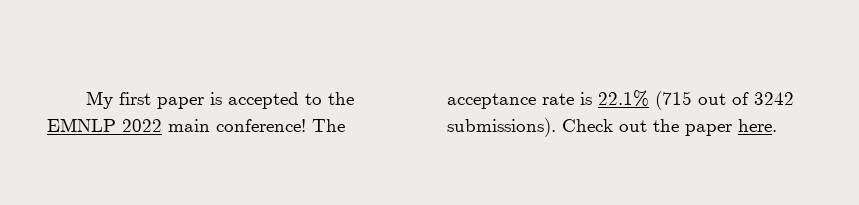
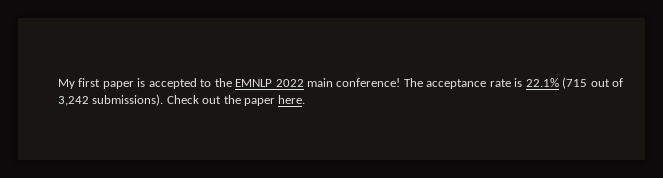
- The acceptance rate is 22.1% (715 out of 3242 submissions).
+ The acceptance rate is 22.1% (715 out of 3,242 submissions).

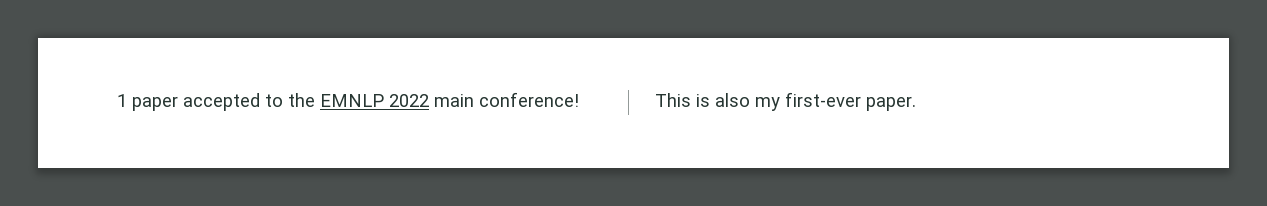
- My first paper is accepted to the EMNLP 2022 main conference!
+ 1 paper accepted to the EMNLP 2022 main conference!
- The acceptance rate is 22.1% (715 out of 3,242 submissions). Check out the paper here.
+ This is also my first-ever paper.

